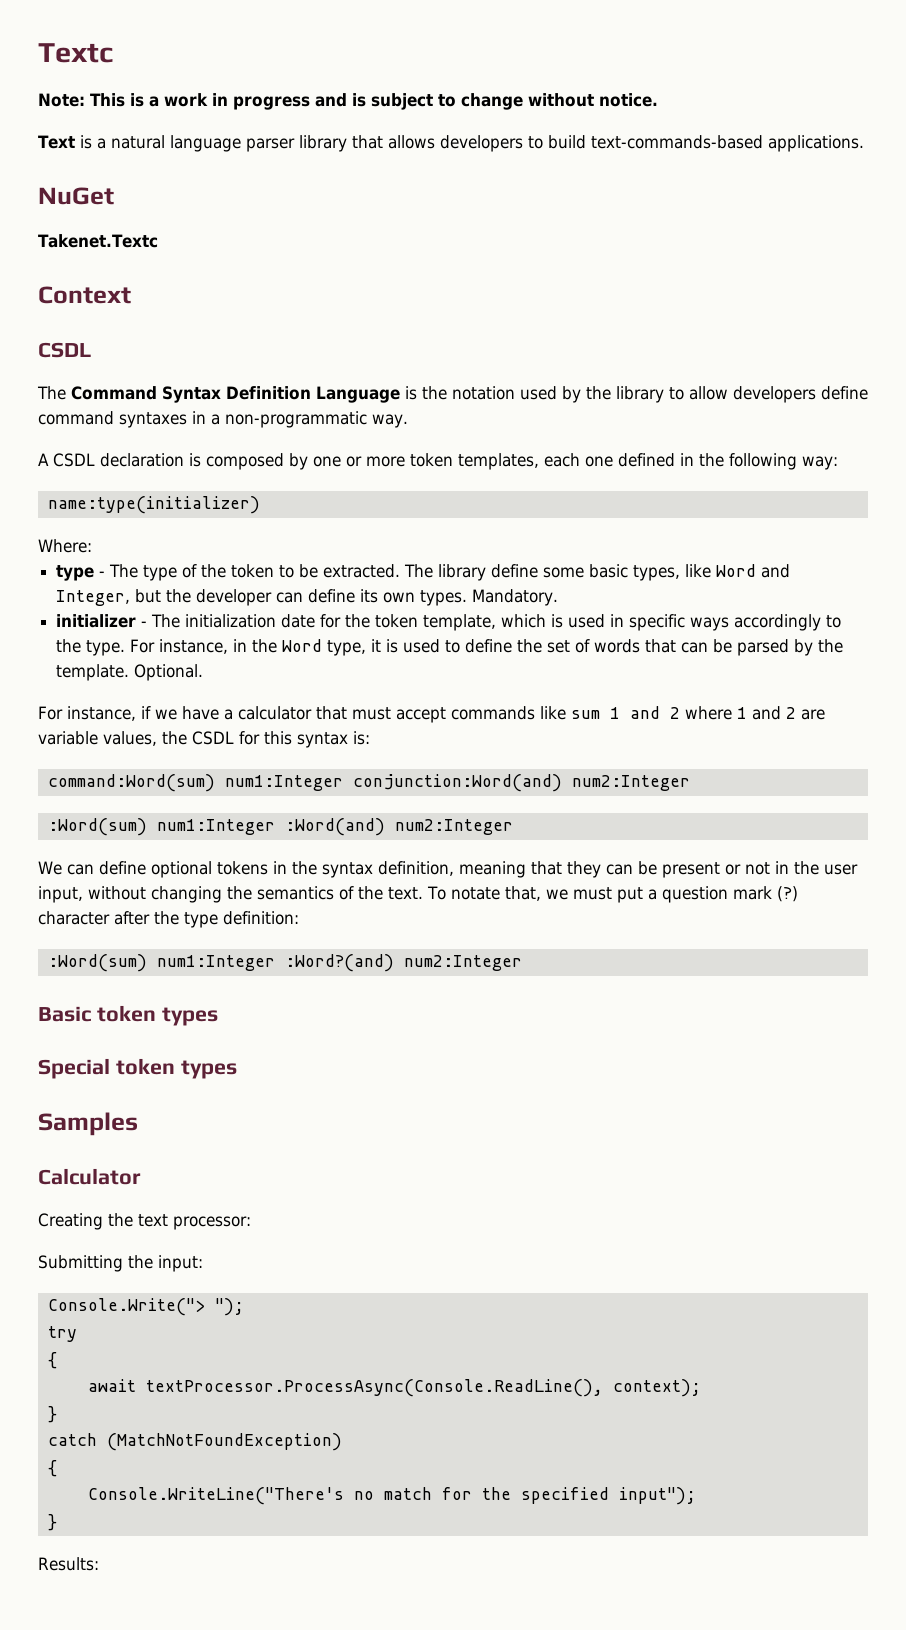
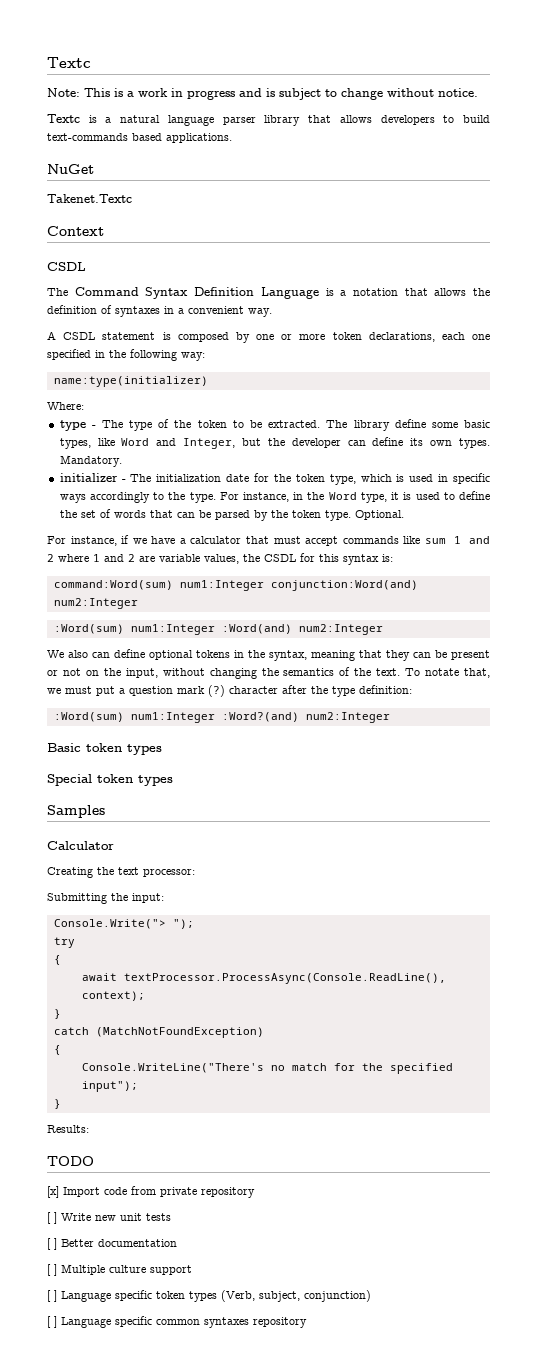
- Text is a natural language parser library that allows developers to build text-commands-based applications.
+ Textc is a natural language parser library that allows developers to build text-commands based applications.
- The Command Syntax Definition Language is the notation used by the library to allow developers define command syntaxes in a non-programmatic way.
+ The Command Syntax Definition Language is a notation that allows the definition of syntaxes in a convenient way.
- A CSDL declaration is composed by one or more token templates, each one defined in the following way:
+ A CSDL statement is composed by one or more token declarations, each one specified in the following way:
- initializer - The initialization date for the token template, which is used in specific ways accordingly to the type.
+ initializer - The initialization date for the token type, which is used in specific ways accordingly to the type.
- For instance, in the Word type, it is used to define the set of words that can be parsed by the template.
+ For instance, in the Word type, it is used to define the set of words that can be parsed by the token type.
- We can define optional tokens in the syntax definition, meaning that they can be present or not in the user input, without changing the semantics of the text.
+ We also can define optional tokens in the syntax, meaning that they can be present or not on the input, without changing the semantics of the text.
+ TODO
+ [x] Import code from private repository
+ [ ] Write new unit tests
+ [ ] Better documentation
+ [ ] Multiple culture support
+ [ ] Language specific token types (Verb, subject, conjunction)
+ [ ] Language specific common syntaxes repository

